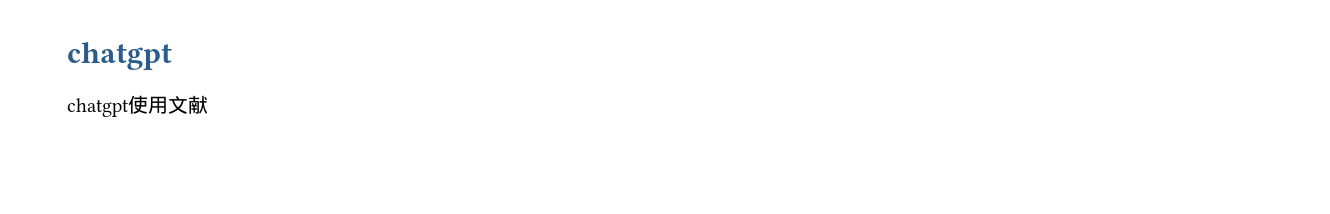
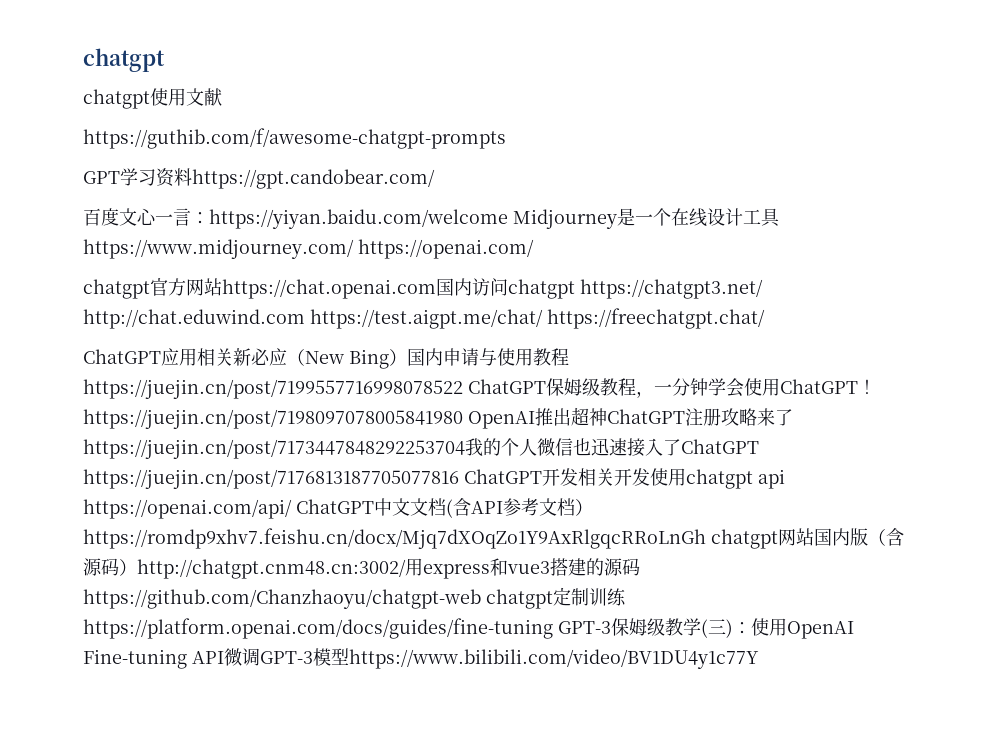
+ https://guthib.com/f/awesome-chatgpt-prompts
+ GPT学习资料https://gpt.candobear.com/
+ 百度文心一言：https://yiyan.baidu.com/welcome Midjourney是一个在线设计工具https://www.midjourney.com/ https://openai.com/
+ chatgpt官方网站https://chat.openai.com国内访问chatgpt https://chatgpt3.net/ http://chat.eduwind.com https://test.aigpt.me/chat/ https://freechatgpt.chat/
+ ChatGPT应用相关新必应（New Bing）国内申请与使用教程https://juejin.cn/post/7199557716998078522 ChatGPT保姆级教程，一分钟学会使用ChatGPT！https://juejin.cn/post/7198097078005841980 OpenAI推出超神ChatGPT注册攻略来了https://juejin.cn/post/7173447848292253704我的个人微信也迅速接入了ChatGPT https://juejin.cn/post/7176813187705077816 ChatGPT开发相关开发使用chatgpt api https://openai.com/api/ ChatGPT中文文档(含API参考文档）https://romdp9xhv7.feishu.cn/docx/Mjq7dXOqZo1Y9AxRlgqcRRoLnGh chatgpt网站国内版（含源码）http://chatgpt.cnm48.cn:3002/用express和vue3搭建的源码https://github.com/Chanzhaoyu/chatgpt-web chatgpt定制训练https://platform.openai.com/docs/guides/fine-tuning GPT-3保姆级教学(三)：使用OpenAI Fine-tuning API微调GPT-3模型https://www.bilibili.com/video/BV1DU4y1c77Y

